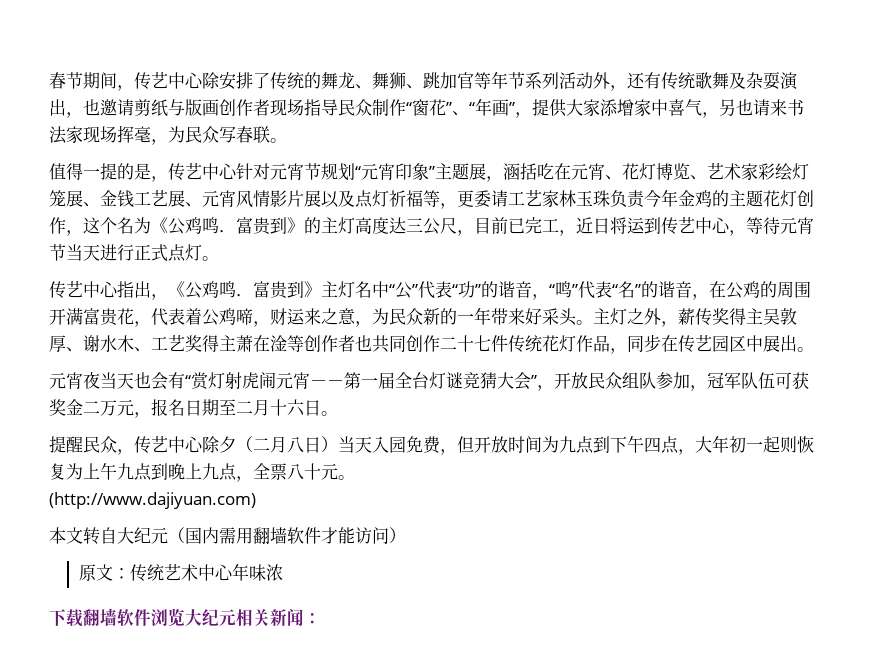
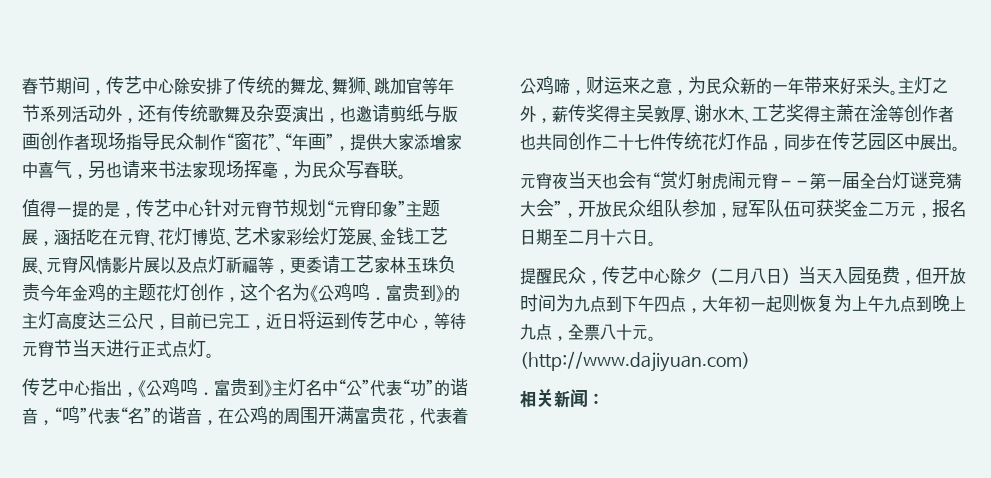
- 本文转自大纪元（国内需用翻墙软件才能访问）
- 原文：传统艺术中心年味浓
- 下载翻墙软件浏览大纪元相关新闻：
+ 相关新闻：

